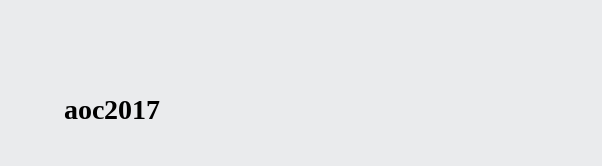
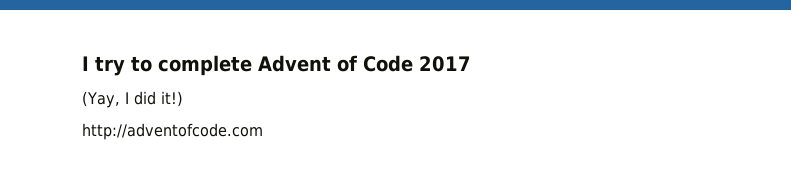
- aoc2017
+ I try to complete Advent of Code 2017
+ (Yay, I did it!)
+ http://adventofcode.com

